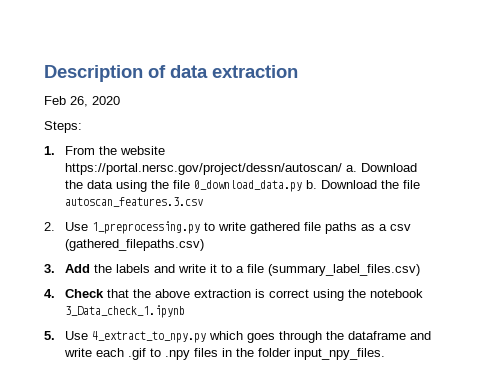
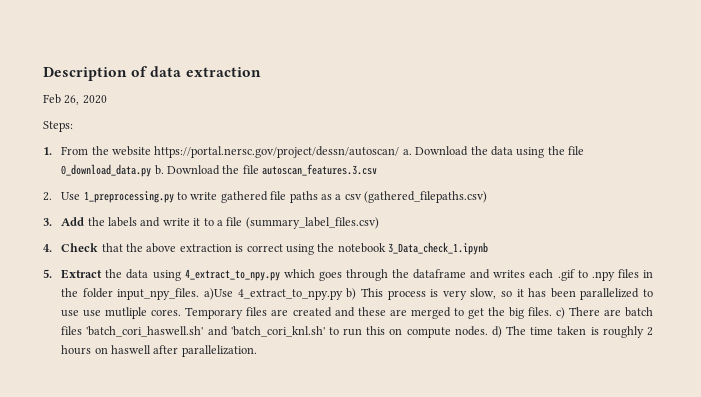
- 5. Use 4_extract_to_npy.py which goes through the dataframe and write each .gif to .npy files in the folder input_npy_files.
+ 5. Extract the data using 4_extract_to_npy.py which goes through the dataframe and writes each .gif to .npy files in the folder input_npy_files. a)Use 4_extract_to_npy.py b) This process is very slow, so it has been parallelized to use use mutliple cores. Temporary files are created and these are merged to get the big files. c) There are batch files 'batch_cori_haswell.sh' and 'batch_cori_knl.sh' to run this on compute nodes. d) The time taken is roughly 2 hours on haswell after parallelization.

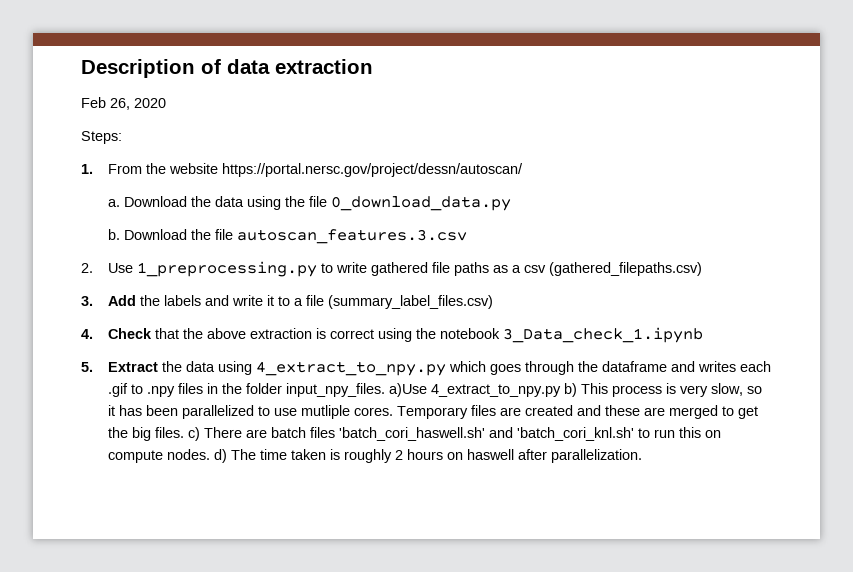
- 1. From the website https://portal.nersc.gov/project/dessn/autoscan/ a.
+ 1. From the website https://portal.nersc.gov/project/dessn/autoscan/
+ a.
- Download the data using the file 0_download_data.py b.
+ Download the data using the file 0_download_data.py
+ b.
- 5. Extract the data using 4_extract_to_npy.py which goes through the dataframe and writes each .gif to .npy files in the folder input_npy_files. a)Use 4_extract_to_npy.py b) This process is very slow, so it has been parallelized to use use mutliple cores.
+ 5. Extract the data using 4_extract_to_npy.py which goes through the dataframe and writes each .gif to .npy files in the folder input_npy_files. a)Use 4_extract_to_npy.py b) This process is very slow, so it has been parallelized to use mutliple cores.

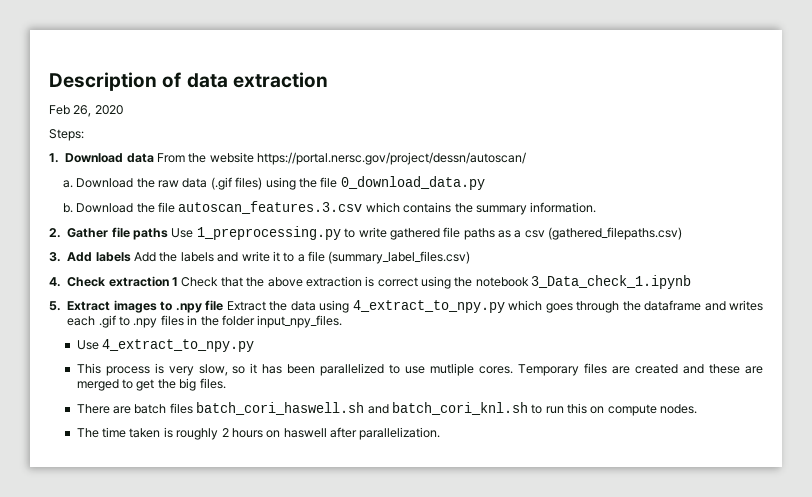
- 1. From the website https://portal.nersc.gov/project/dessn/autoscan/
+ 1. Download data From the website https://portal.nersc.gov/project/dessn/autoscan/
- Download the data using the file 0_download_data.py
+ Download the raw data (.gif files) using the file 0_download_data.py
- Download the file autoscan_features.3.csv
- 2. Use 1_preprocessing.py to write gathered file paths as a csv (gathered_filepaths.csv)
+ Download the file autoscan_features.3.csv which contains the summary information.
+ 2. Gather file paths Use 1_preprocessing.py to write gathered file paths as a csv (gathered_filepaths.csv)
- 3. Add the labels and write it to a file (summary_label_files.csv)
+ 3. Add labels Add the labels and write it to a file (summary_label_files.csv)
- 4. Check that the above extraction is correct using the notebook 3_Data_check_1.ipynb
+ 4. Check extraction 1 Check that the above extraction is correct using the notebook 3_Data_check_1.ipynb
- 5. Extract the data using 4_extract_to_npy.py which goes through the dataframe and writes each .gif to .npy files in the folder input_npy_files. a)Use 4_extract_to_npy.py b) This process is very slow, so it has been parallelized to use mutliple cores.
+ 5. Extract images to .npy file Extract the data using 4_extract_to_npy.py which goes through the dataframe and writes each .gif to .npy files in the folder input_npy_files.
+ Use 4_extract_to_npy.py
+ This process is very slow, so it has been parallelized to use mutliple cores.
- Temporary files are created and these are merged to get the big files. c) There are batch files 'batch_cori_haswell.sh' and 'batch_cori_knl.sh' to run this on compute nodes. d) The time taken is roughly 2 hours on haswell after parallelization.
+ Temporary files are created and these are merged to get the big files.
+ There are batch files batch_cori_haswell.sh and batch_cori_knl.sh to run this on compute nodes.
+ The time taken is roughly 2 hours on haswell after parallelization.

